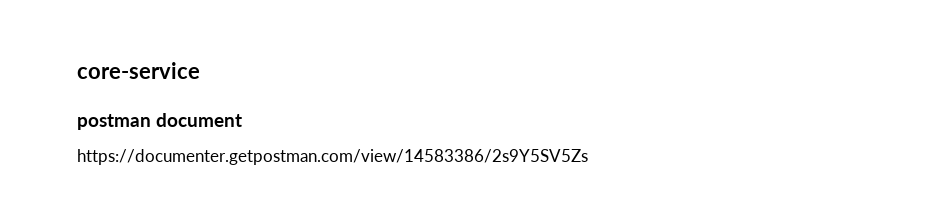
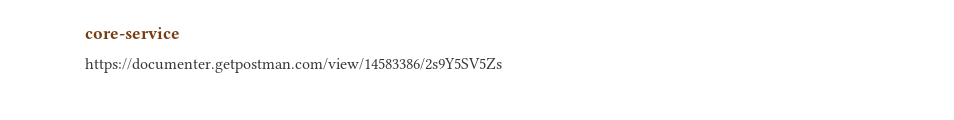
- postman document

